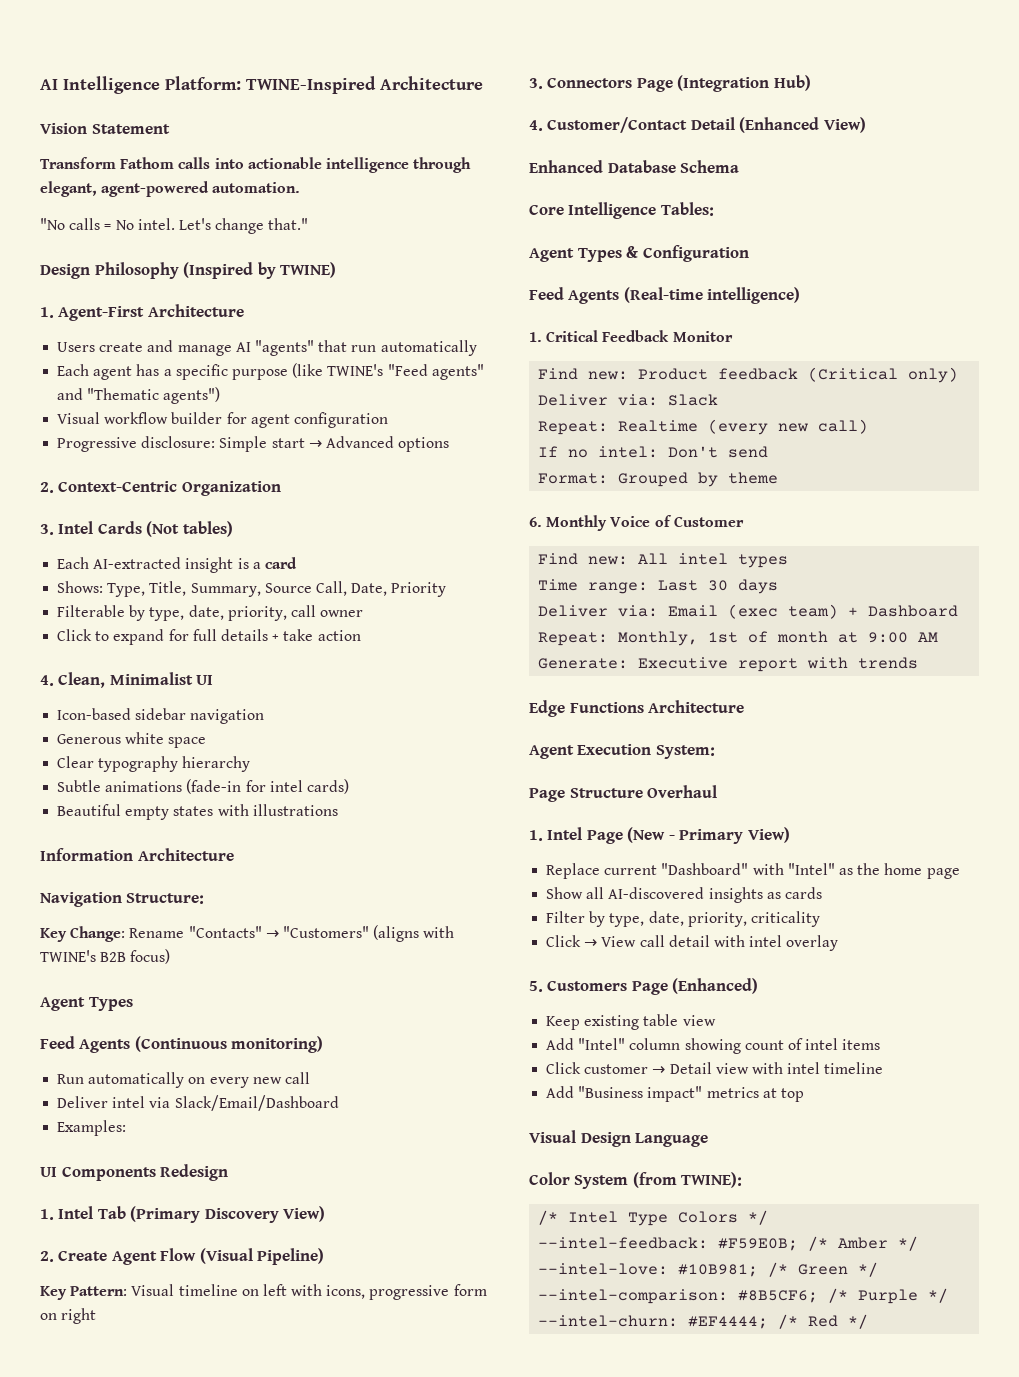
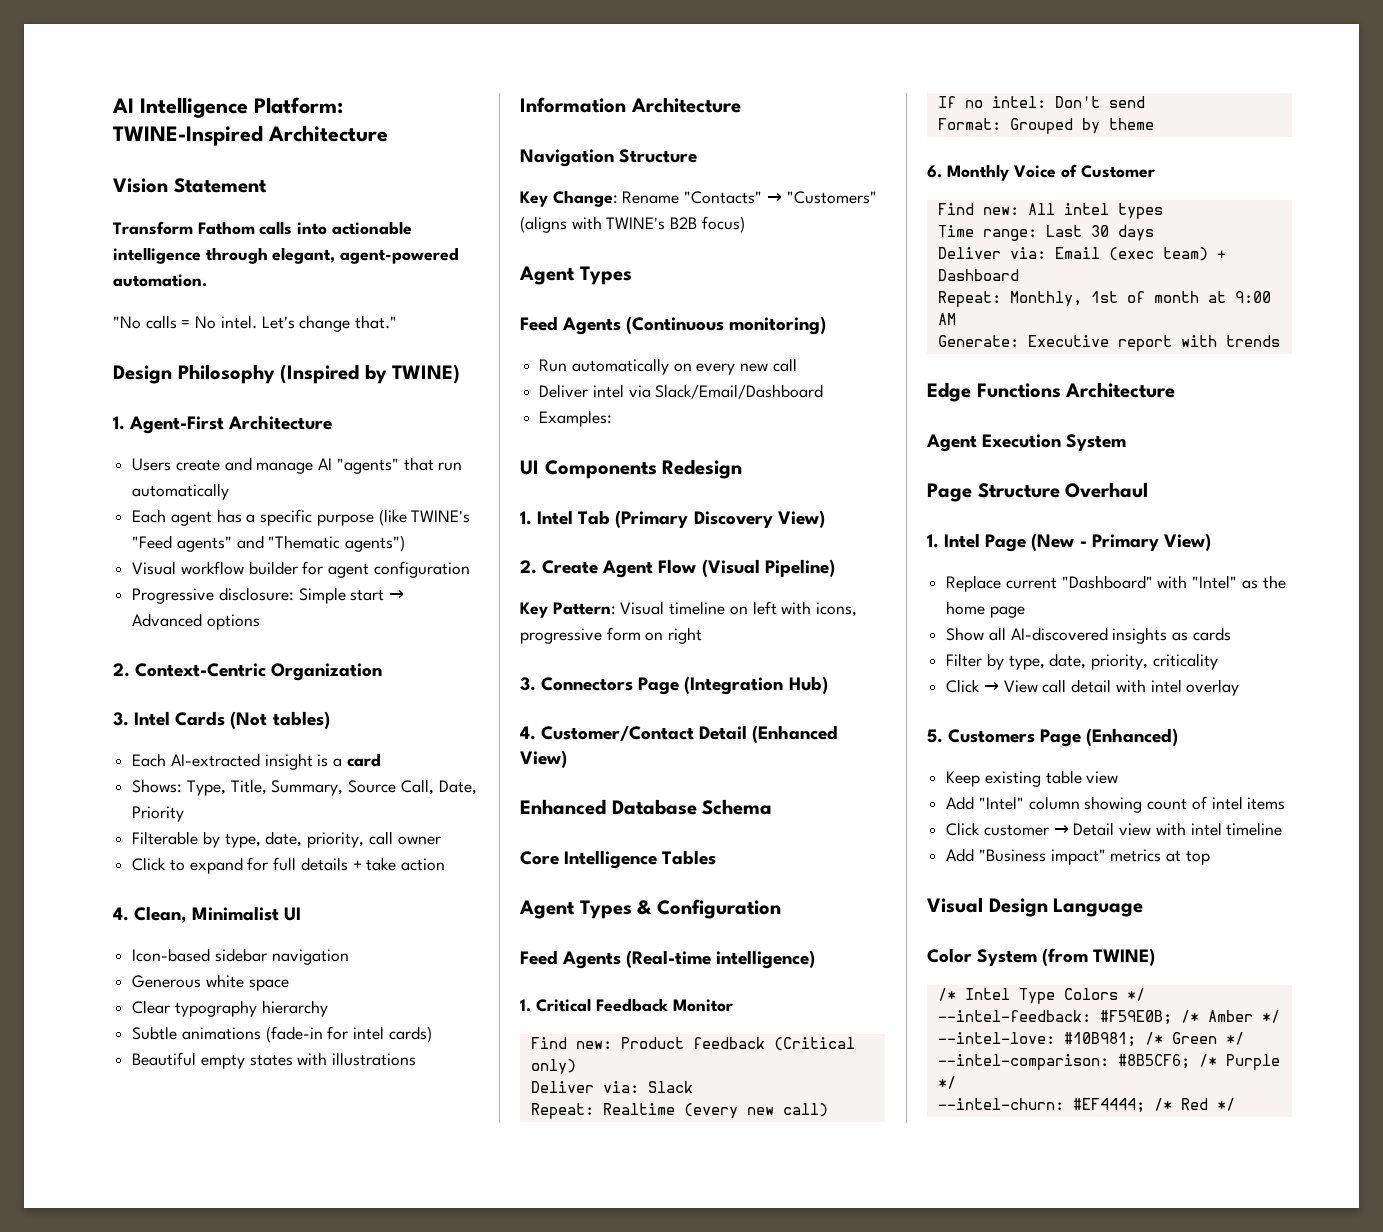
- Navigation Structure:
+ Navigation Structure
- Core Intelligence Tables:
+ Core Intelligence Tables
- Agent Execution System:
+ Agent Execution System
- Color System (from TWINE):
+ Color System (from TWINE)

